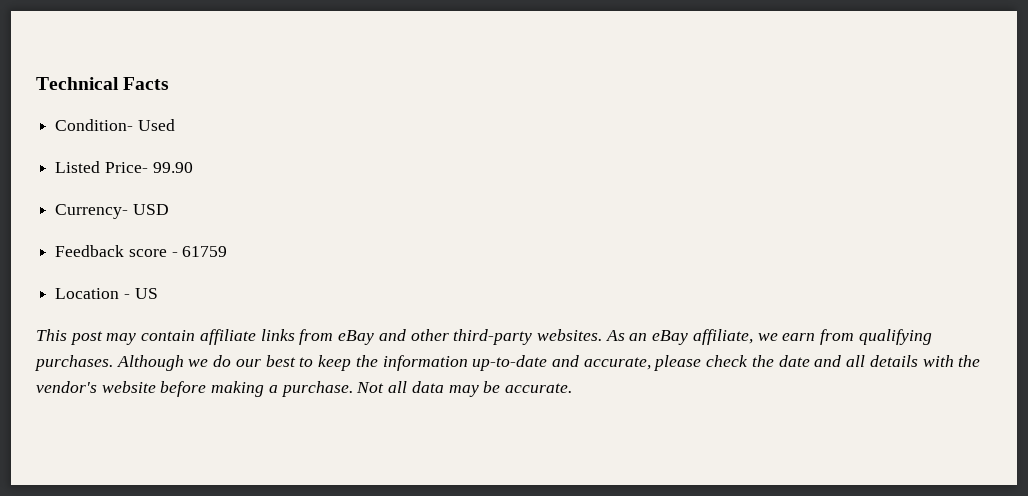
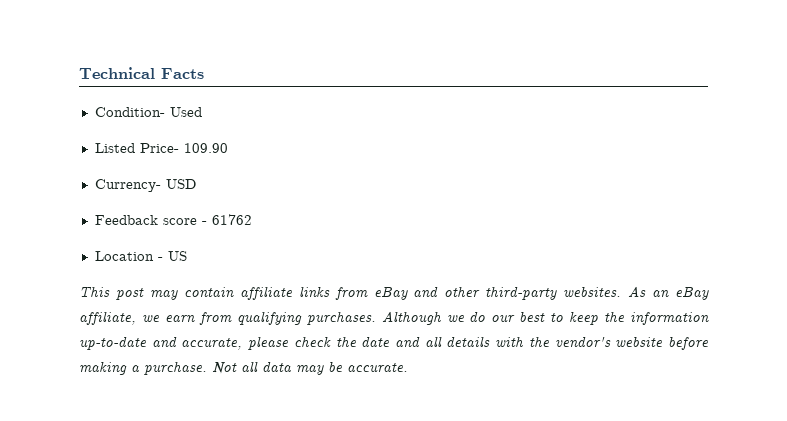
- Listed Price- 99.90
+ Listed Price- 109.90
- Feedback score - 61759
+ Feedback score - 61762

